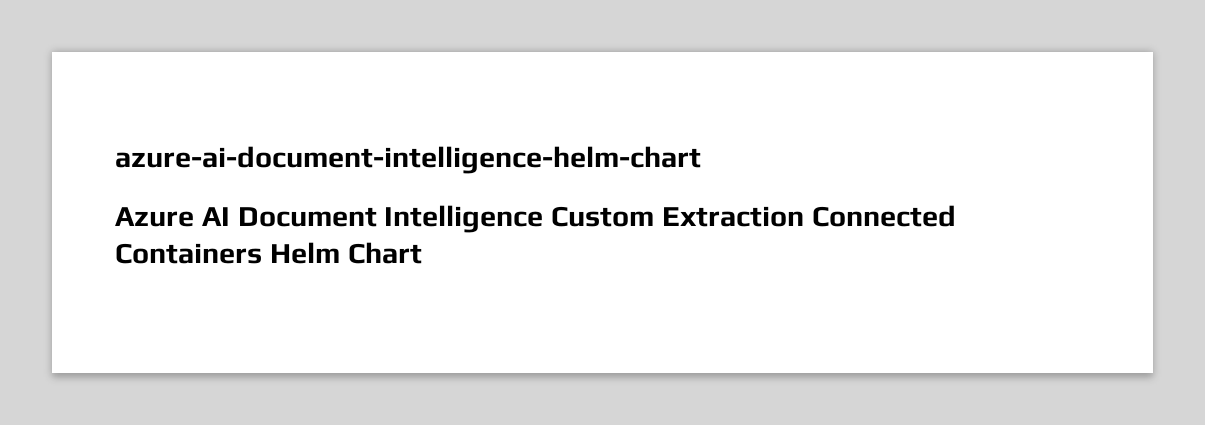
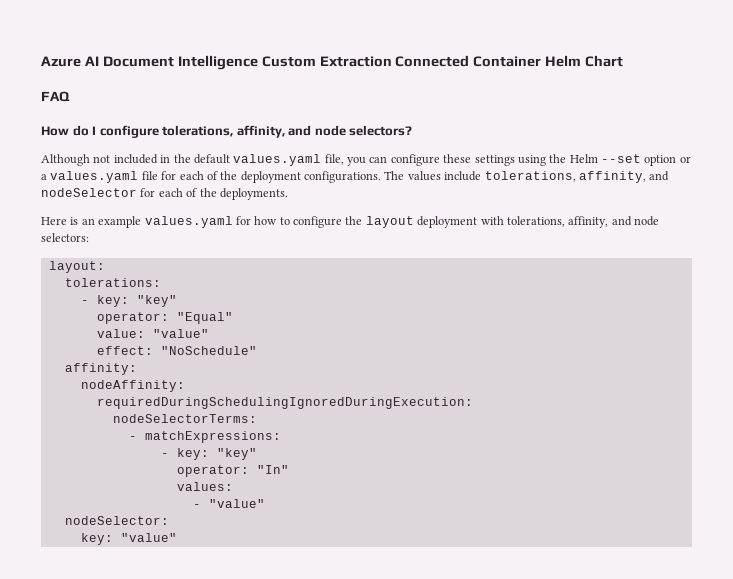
- azure-ai-document-intelligence-helm-chart
- Azure AI Document Intelligence Custom Extraction Connected Containers Helm Chart
+ Azure AI Document Intelligence Custom Extraction Connected Container Helm Chart
+ FAQ
+ How do I configure tolerations, affinity, and node selectors?
+ Although not included in the default values.yaml file, you can configure these settings using the Helm --set option or a values.yaml file for each of the deployment configurations. The values include tolerations, affinity, and nodeSelector for each of the deployments.
+ Here is an example values.yaml for how to configure the layout deployment with tolerations, affinity, and node selectors:
+ layout:
+ tolerations:
+ - key: "key"
+ operator: "Equal"
+ value: "value"
+ effect: "NoSchedule"
+ affinity:
+ nodeAffinity:
+ requiredDuringSchedulingIgnoredDuringExecution:
+ nodeSelectorTerms:
+ - matchExpressions:
+ - key: "key"
+ operator: "In"
+ values:
+ - "value"
+ nodeSelector:
+ key: "value"

